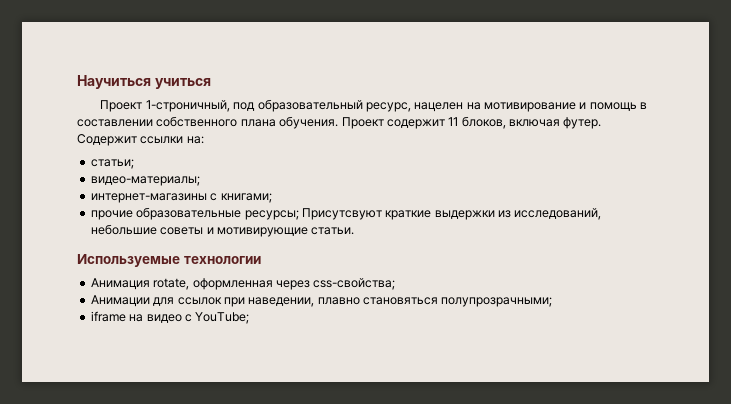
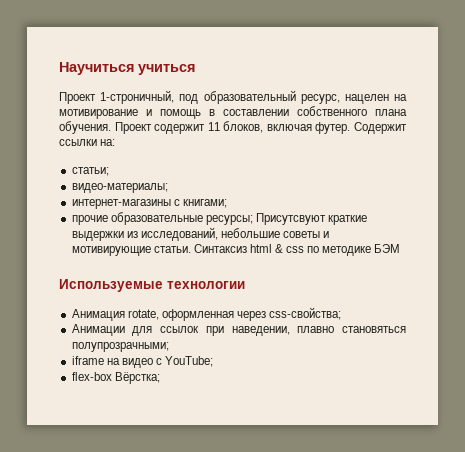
+ Синтаксиз html & css по методике БЭМ
+ flex-box Вёрстка;

